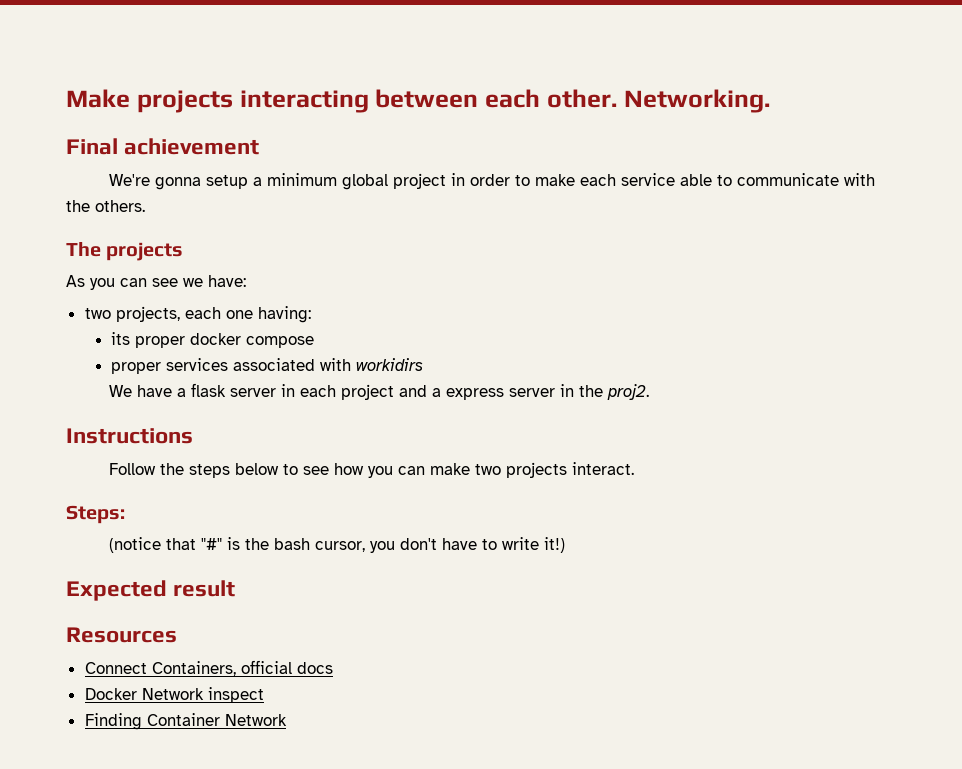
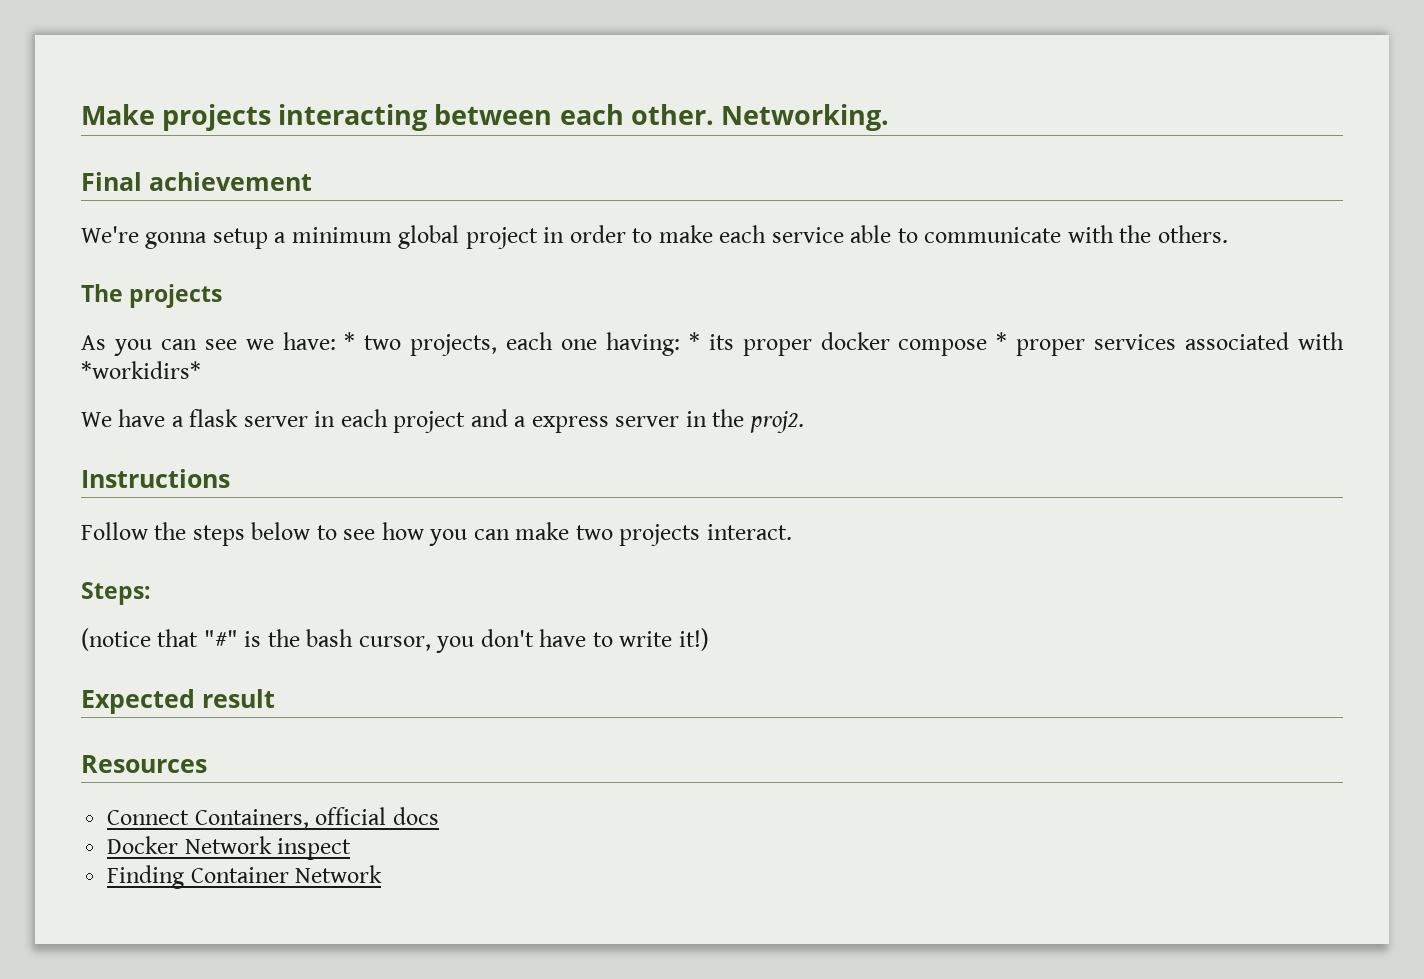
- As you can see we have:
- two projects, each one having:
- its proper docker compose
- proper services associated with workidirs
+ As you can see we have: * two projects, each one having: * its proper docker compose * proper services associated with *workidirs*

